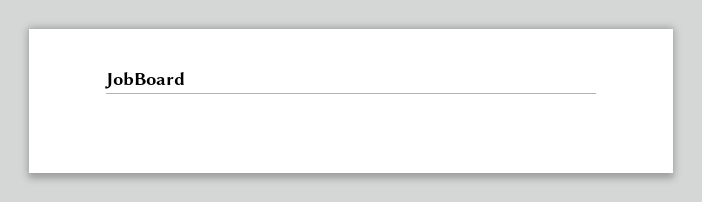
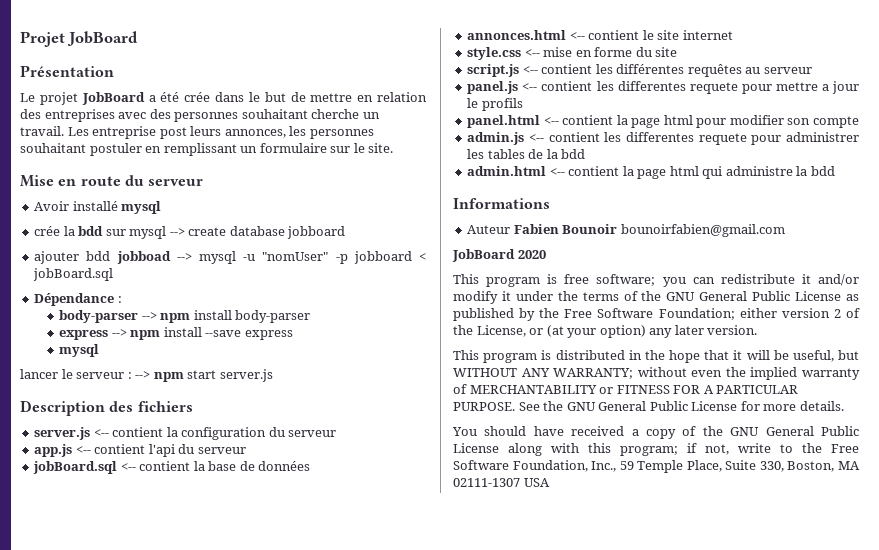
- JobBoard
+ Projet JobBoard
+ Présentation
+ Le projet JobBoard a été crée dans le but de mettre en relation des entreprises avec des personnes souhaitant cherche un travail. Les entreprise post leurs annonces, les personnes souhaitant postuler en remplissant un formulaire sur le site.
+ Mise en route du serveur
+ Avoir installé mysql
+ crée la bdd sur mysql --> create database jobboard
+ ajouter bdd jobboad --> mysql -u "nomUser" -p jobboard < jobBoard.sql
+ Dépendance :
+ body-parser --> npm install body-parser
+ express --> npm install --save express
+ mysql
+ lancer le serveur : --> npm start server.js
+ Description des fichiers
+ server.js <-- contient la configuration du serveur
+ app.js <-- contient l'api du serveur
+ jobBoard.sql <-- contient la base de données
+ annonces.html <-- contient le site internet
+ style.css <-- mise en forme du site
+ script.js <-- contient les différentes requêtes au serveur
+ panel.js <-- contient les differentes requete pour mettre a jour le profils
+ panel.html <-- contient la page html pour modifier son compte
+ admin.js <-- contient les differentes requete pour administrer les tables de la bdd
+ admin.html <-- contient la page html qui administre la bdd
+ Informations
+ Auteur Fabien Bounoir bounoirfabien@gmail.com
+ JobBoard 2020
+ This program is free software; you can redistribute it and/or modify it under the terms of the GNU General Public License as published by the Free Software Foundation; either version 2 of the License, or (at your option) any later version.
+ This program is distributed in the hope that it will be useful, but WITHOUT ANY WARRANTY; without even the implied warranty of MERCHANTABILITY or FITNESS FOR A PARTICULAR PURPOSE. See the GNU General Public License for more details.
+ You should have received a copy of the GNU General Public License along with this program; if not, write to the Free Software Foundation, Inc., 59 Temple Place, Suite 330, Boston, MA 02111-1307 USA

